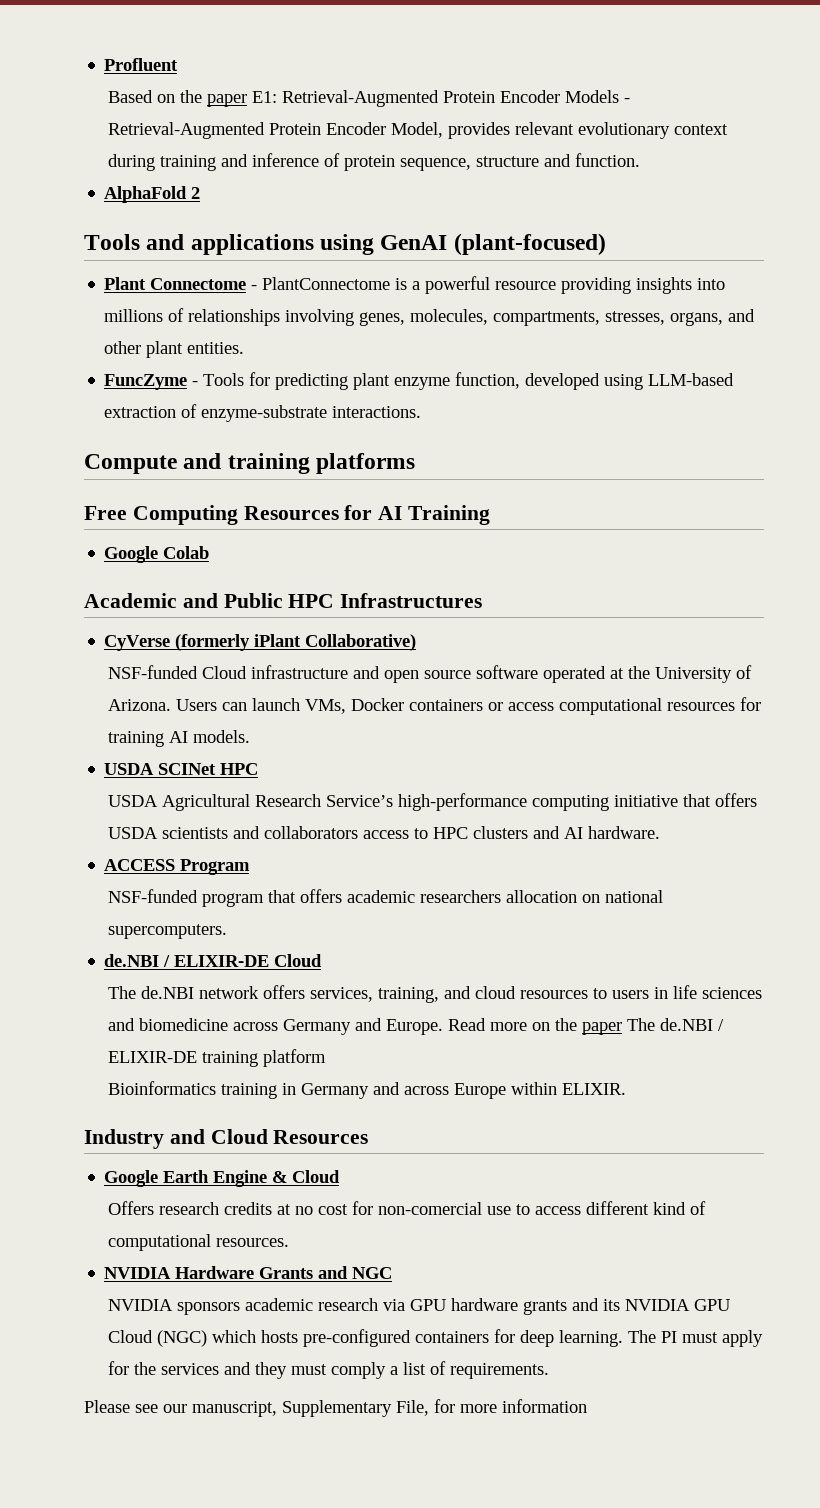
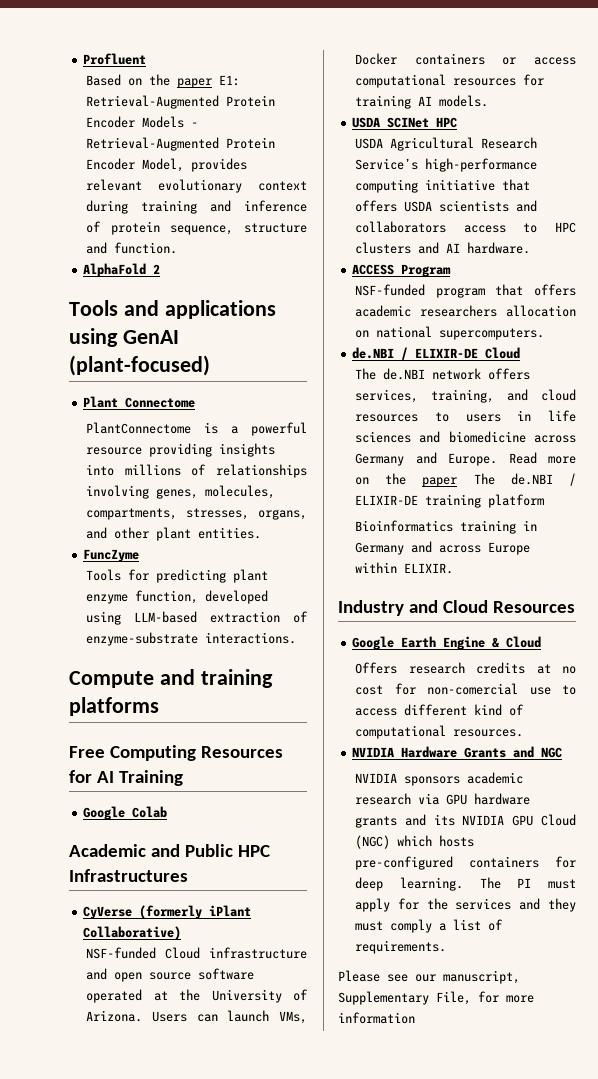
- Plant Connectome - PlantConnectome is a powerful resource providing insights into millions of relationships involving genes, molecules, compartments, stresses, organs, and other plant entities.
+ Plant Connectome
+ PlantConnectome is a powerful resource providing insights into millions of relationships involving genes, molecules, compartments, stresses, organs, and other plant entities.
- FuncZyme - Tools for predicting plant enzyme function, developed using LLM-based extraction of enzyme-substrate interactions.
+ FuncZyme
+ Tools for predicting plant enzyme function, developed using LLM-based extraction of enzyme-substrate interactions.

